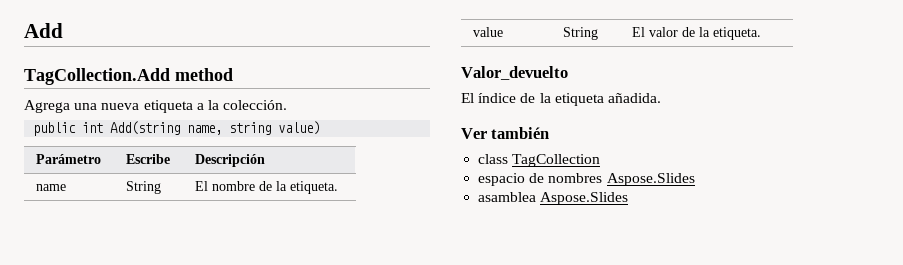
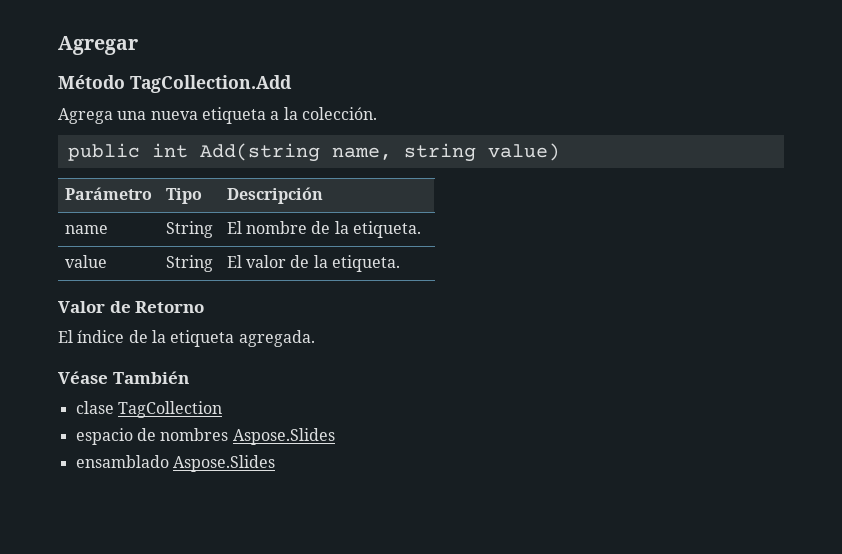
- Add
- TagCollection.Add method
+ Agregar
+ Método TagCollection.Add
- Parámetro | Escribe | Descripción
+ Parámetro | Tipo | Descripción
- Valor_devuelto
+ Valor de Retorno
- El índice de la etiqueta añadida.
- Ver también
- class TagCollection
+ El índice de la etiqueta agregada.
+ Véase También
+ clase TagCollection
- asamblea Aspose.Slides
+ ensamblado Aspose.Slides

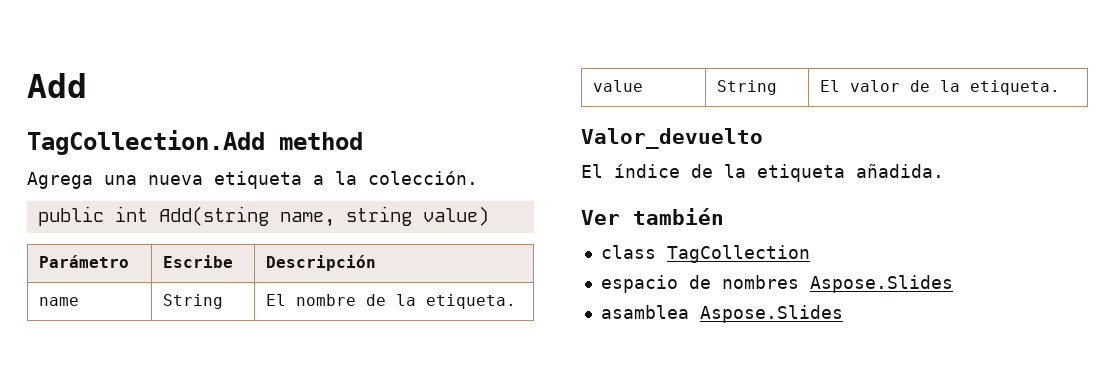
- Agregar
- Método TagCollection.Add
+ Add
+ TagCollection.Add method
- Parámetro | Tipo | Descripción
+ Parámetro | Escribe | Descripción
- Valor de Retorno
+ Valor_devuelto
- El índice de la etiqueta agregada.
- Véase También
- clase TagCollection
+ El índice de la etiqueta añadida.
+ Ver también
+ class TagCollection
- ensamblado Aspose.Slides
+ asamblea Aspose.Slides

